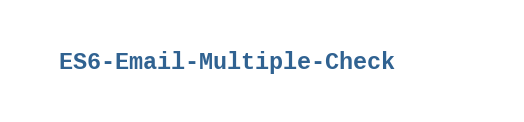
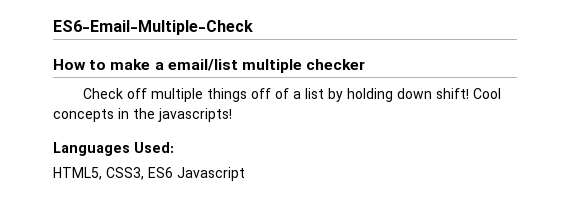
+ How to make a email/list multiple checker
+ Check off multiple things off of a list by holding down shift! Cool concepts in the javascripts!
+ Languages Used:
+ HTML5, CSS3, ES6 Javascript

